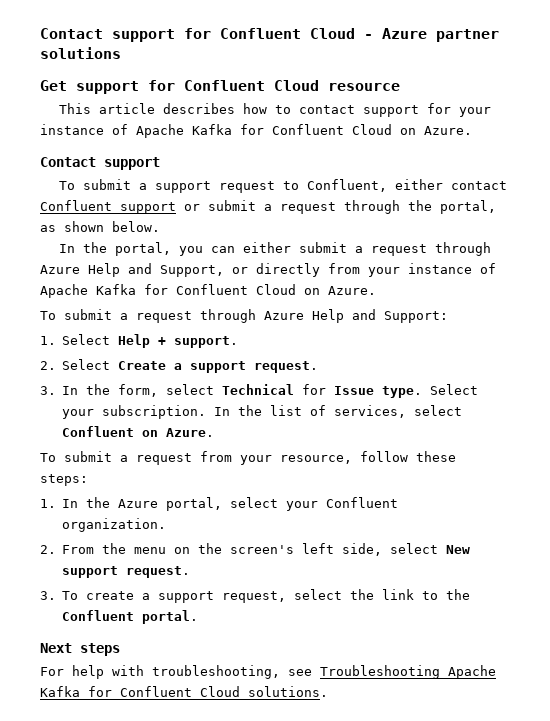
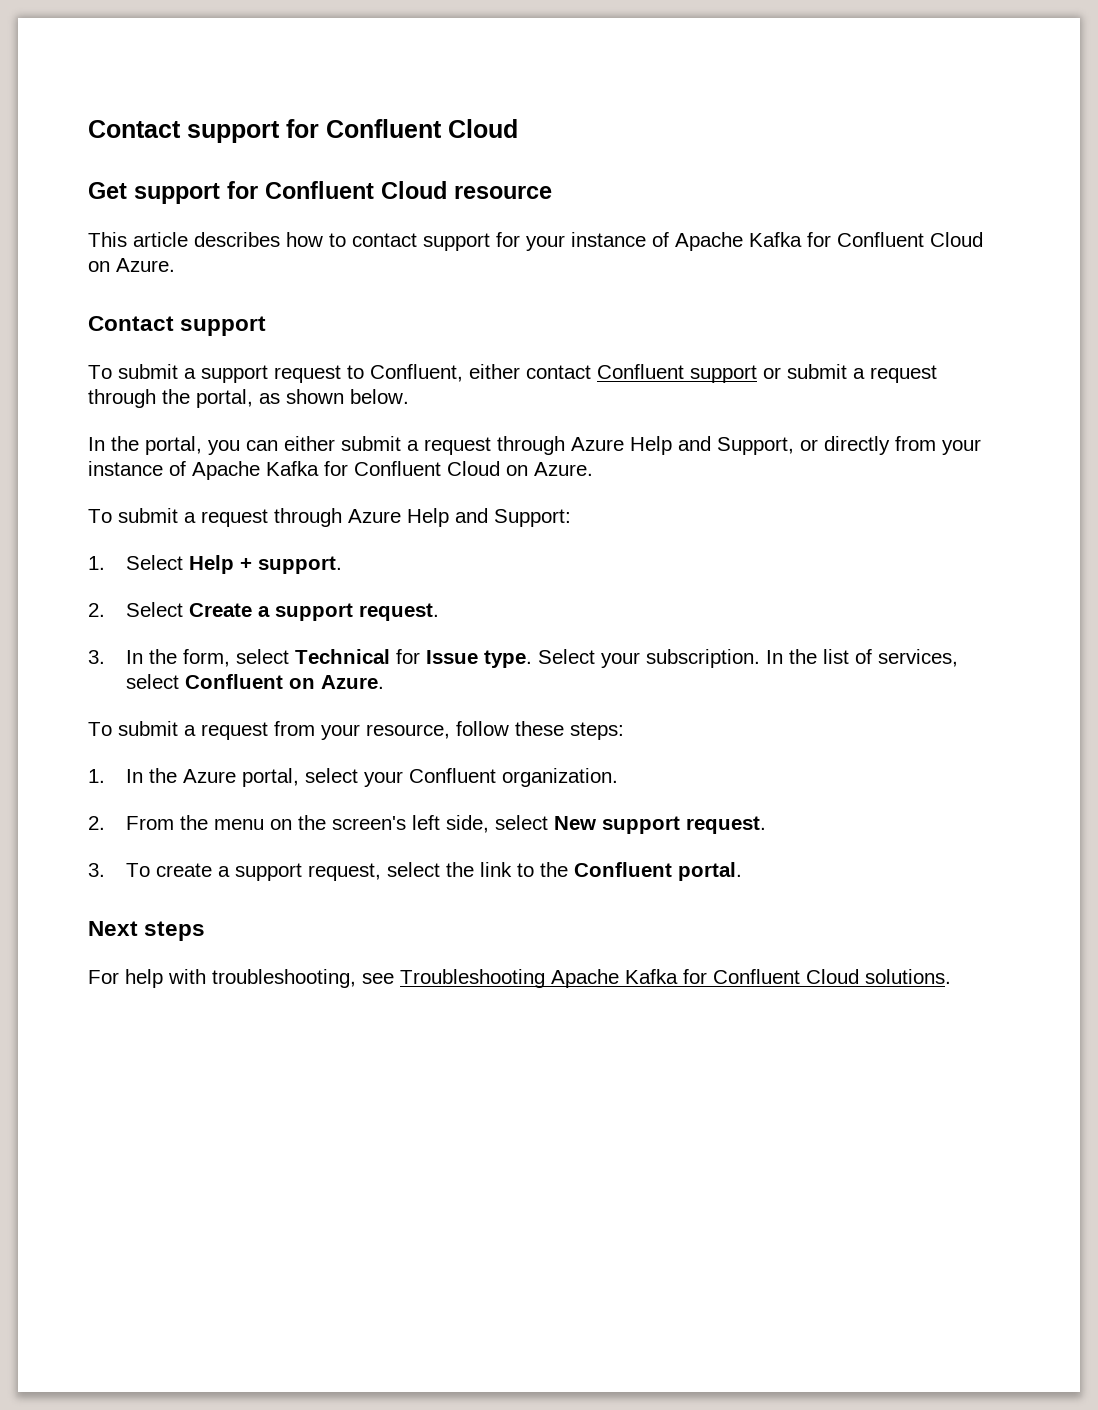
- Contact support for Confluent Cloud - Azure partner solutions
+ Contact support for Confluent Cloud

